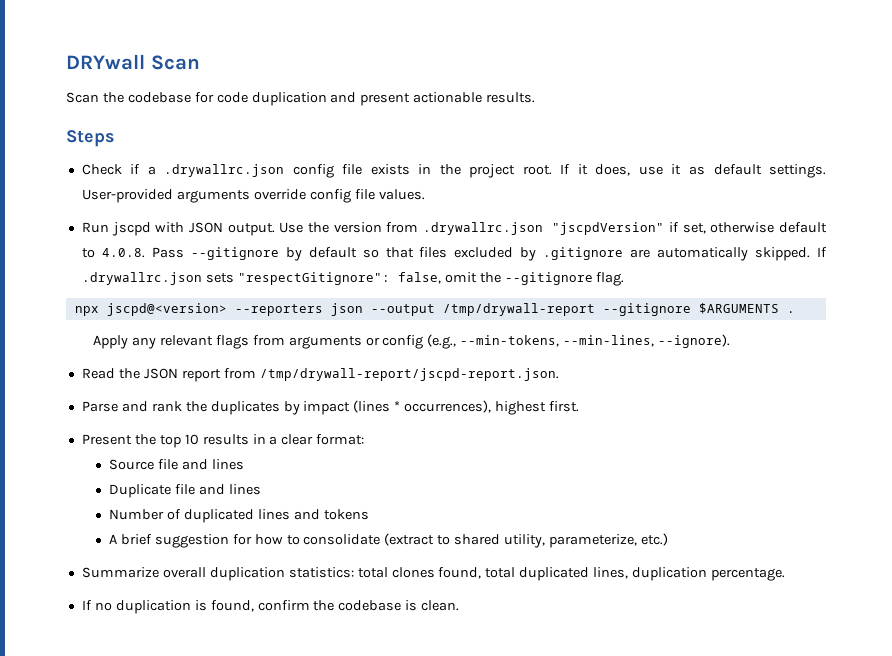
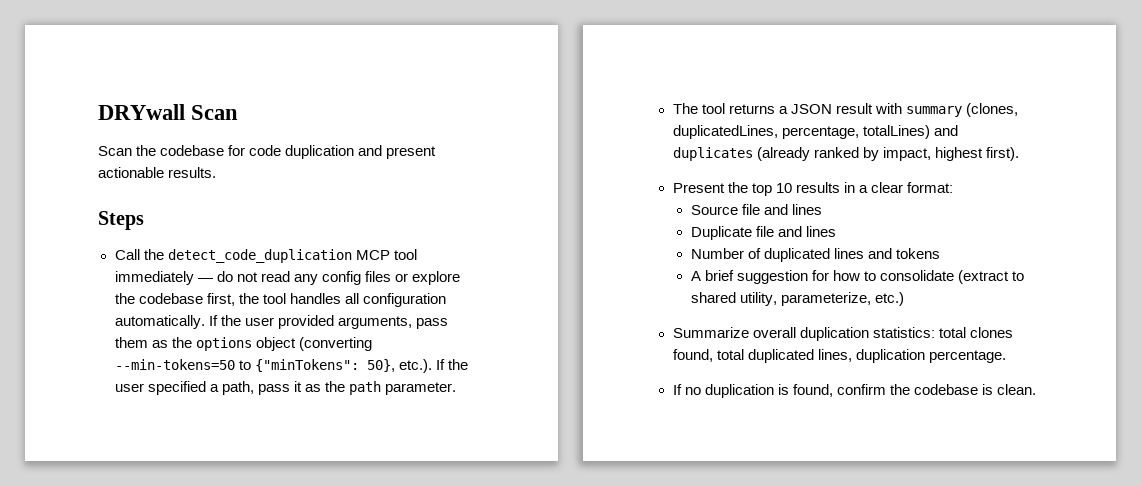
- Check if a .drywallrc.json config file exists in the project root. If it does, use it as default settings. User-provided arguments override config file values.
- Run jscpd with JSON output. Use the version from .drywallrc.json "jscpdVersion" if set, otherwise default to 4.0.8. Pass --gitignore by default so that files excluded by .gitignore are automatically skipped. If .drywallrc.json sets "respectGitignore": false, omit the --gitignore flag.
- npx jscpd@<version> --reporters json --output /tmp/drywall-report --gitignore $ARGUMENTS .
- Apply any relevant flags from arguments or config (e.g., --min-tokens, --min-lines, --ignore).
- Read the JSON report from /tmp/drywall-report/jscpd-report.json.
- Parse and rank the duplicates by impact (lines * occurrences), highest first.
+ Call the detect_code_duplication MCP tool immediately — do not read any config files or explore the codebase first, the tool handles all configuration automatically. If the user provided arguments, pass them as the options object (converting --min-tokens=50 to {"minTokens": 50}, etc.). If the user specified a path, pass it as the path parameter.
+ The tool returns a JSON result with summary (clones, duplicatedLines, percentage, totalLines) and duplicates (already ranked by impact, highest first).

